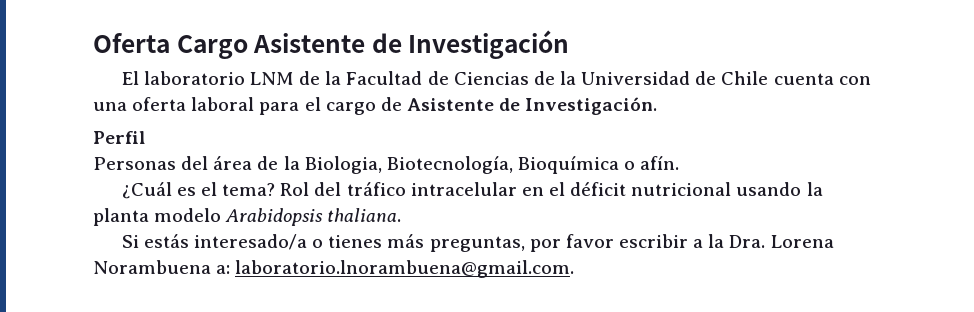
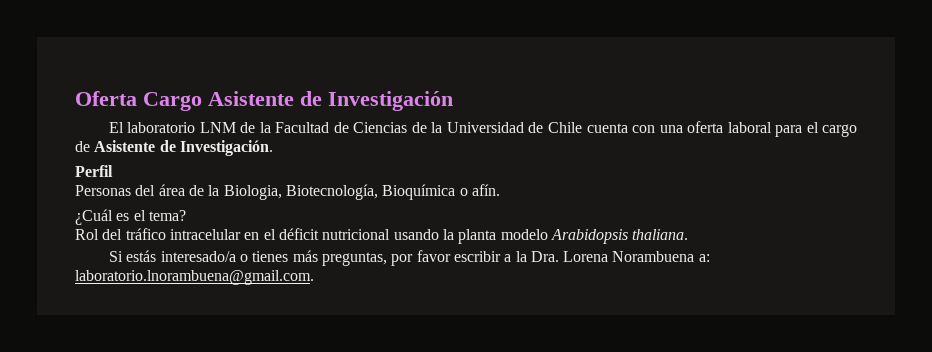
- ¿Cuál es el tema? Rol del tráfico intracelular en el déficit nutricional usando la planta modelo Arabidopsis thaliana.
+ ¿Cuál es el tema?
+ Rol del tráfico intracelular en el déficit nutricional usando la planta modelo Arabidopsis thaliana.

